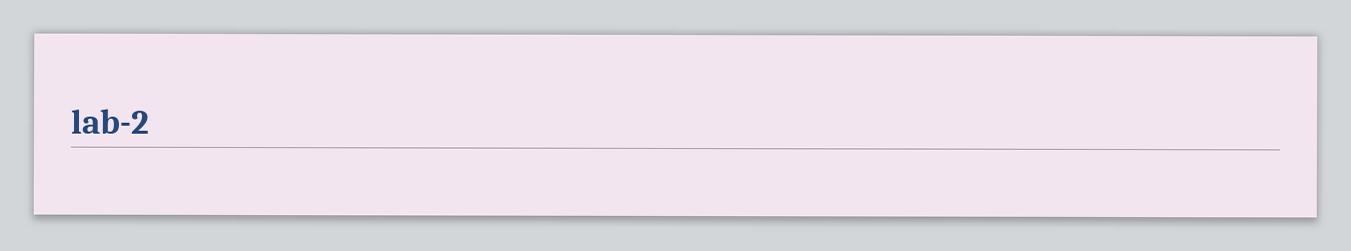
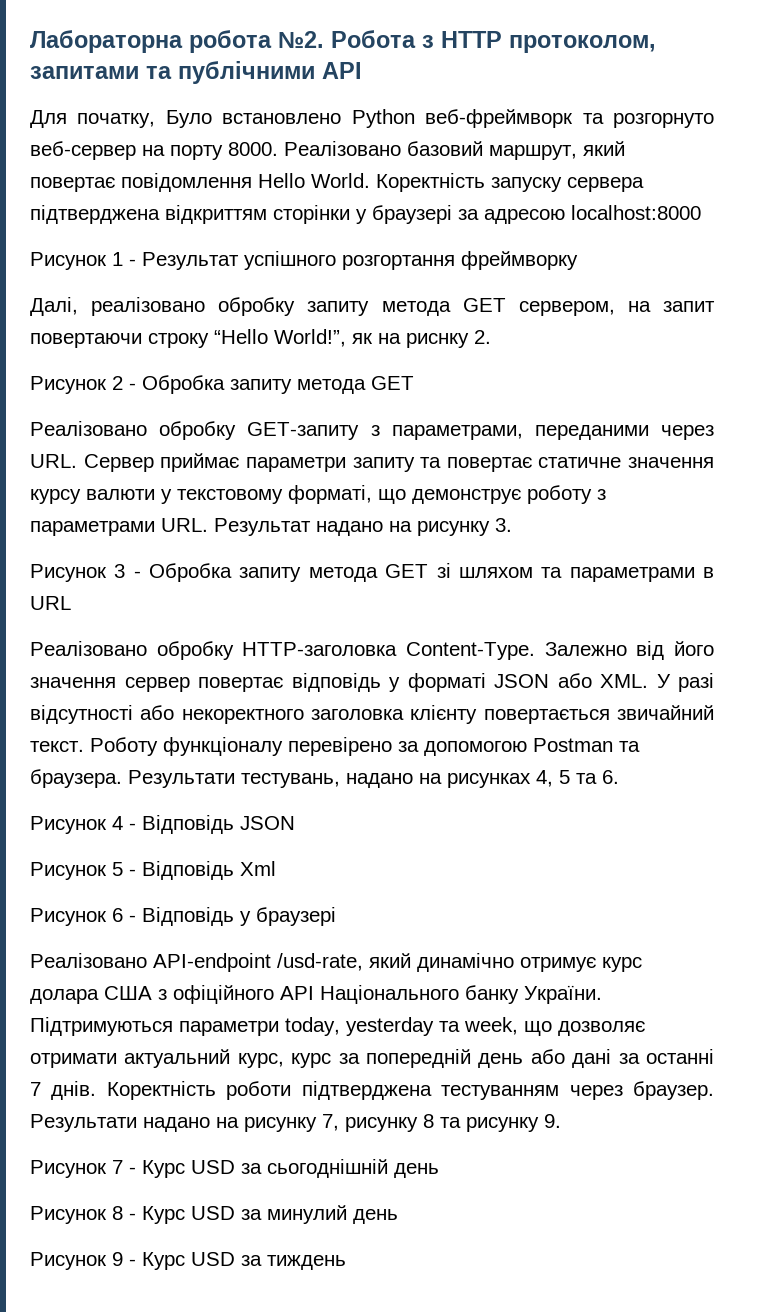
- lab-2
+ Лабораторна робота №2. Робота з HTTP протоколом, запитами та публічними API
+ Для початку, Було встановлено Python веб-фреймворк та розгорнуто веб-сервер на порту 8000. Реалізовано базовий маршрут, який повертає повідомлення Hello World. Коректність запуску сервера підтверджена відкриттям сторінки у браузері за адресою localhost:8000
+ Рисунок 1 - Результат успішного розгортання фреймворку
+ Далі, реалізовано обробку запиту метода GET сервером, на запит повертаючи строку “Hello World!”, як на риснку 2.
+ Рисунок 2 - Обробка запиту метода GET
+ Реалізовано обробку GET-запиту з параметрами, переданими через URL. Сервер приймає параметри запиту та повертає статичне значення курсу валюти у текстовому форматі, що демонструє роботу з параметрами URL. Результат надано на рисунку 3.
+ Рисунок 3 - Обробка запиту метода GET зі шляхом та параметрами в URL
+ Реалізовано обробку HTTP-заголовка Content-Type. Залежно від його значення сервер повертає відповідь у форматі JSON або XML. У разі відсутності або некоректного заголовка клієнту повертається звичайний текст. Роботу функціоналу перевірено за допомогою Postman та браузера. Результати тестувань, надано на рисунках 4, 5 та 6.
+ Рисунок 4 - Відповідь JSON
+ Рисунок 5 - Відповідь Xml
+ Рисунок 6 - Відповідь у браузері
+ Реалізовано API-endpoint /usd-rate, який динамічно отримує курс долара США з офіційного API Національного банку України. Підтримуються параметри today, yesterday та week, що дозволяє отримати актуальний курс, курс за попередній день або дані за останні 7 днів. Коректність роботи підтверджена тестуванням через браузер. Результати надано на рисунку 7, рисунку 8 та рисунку 9.
+ Рисунок 7 - Курс USD за сьогоднішній день
+ Рисунок 8 - Курс USD за минулий день
+ Рисунок 9 - Курс USD за тиждень

